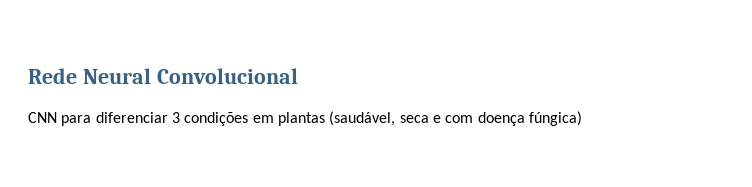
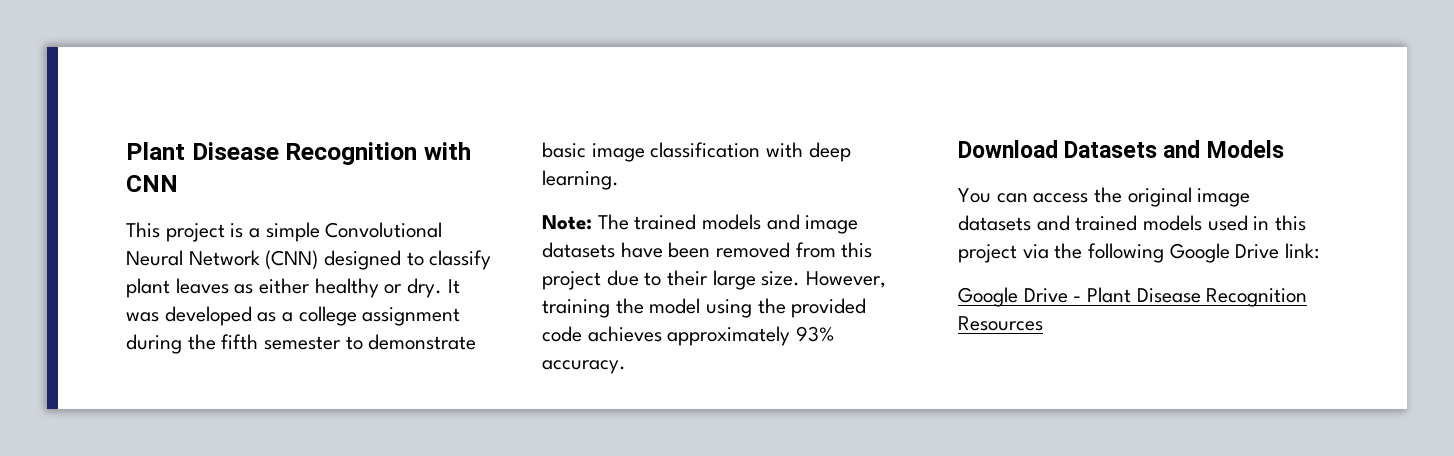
- Rede Neural Convolucional
- CNN para diferenciar 3 condições em plantas (saudável, seca e com doença fúngica)
+ Plant Disease Recognition with CNN
+ This project is a simple Convolutional Neural Network (CNN) designed to classify plant leaves as either healthy or dry. It was developed as a college assignment during the fifth semester to demonstrate basic image classification with deep learning.
+ Note: The trained models and image datasets have been removed from this project due to their large size. However, training the model using the provided code achieves approximately 93% accuracy.
+ Download Datasets and Models
+ You can access the original image datasets and trained models used in this project via the following Google Drive link:
+ Google Drive - Plant Disease Recognition Resources

